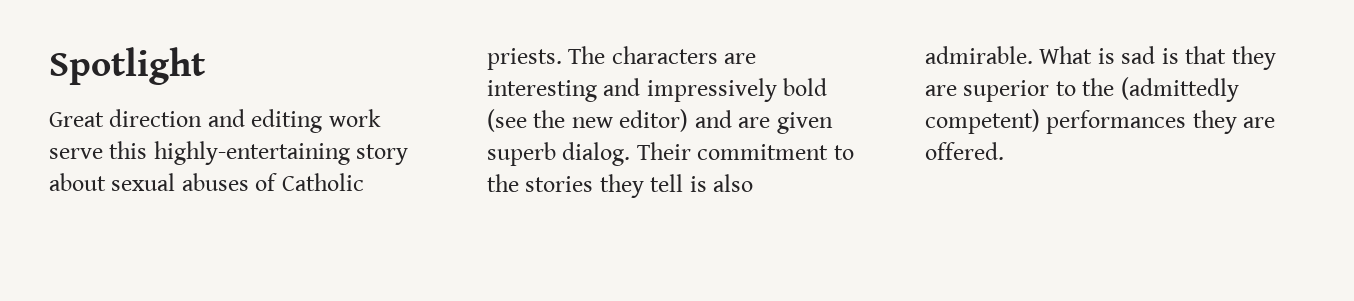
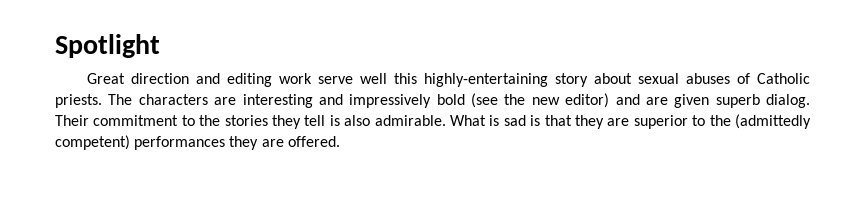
- Great direction and editing work serve this highly-entertaining story about sexual abuses of Catholic priests.
+ Great direction and editing work serve well this highly-entertaining story about sexual abuses of Catholic priests.

